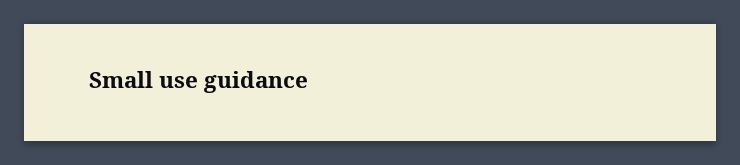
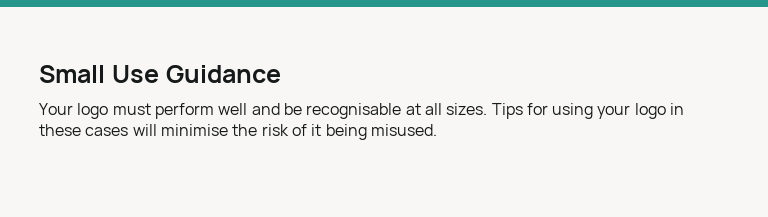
- Small use guidance
+ Small Use Guidance
+ Your logo must perform well and be recognisable at all sizes. Tips for using your logo in these cases will minimise the risk of it being misused.

